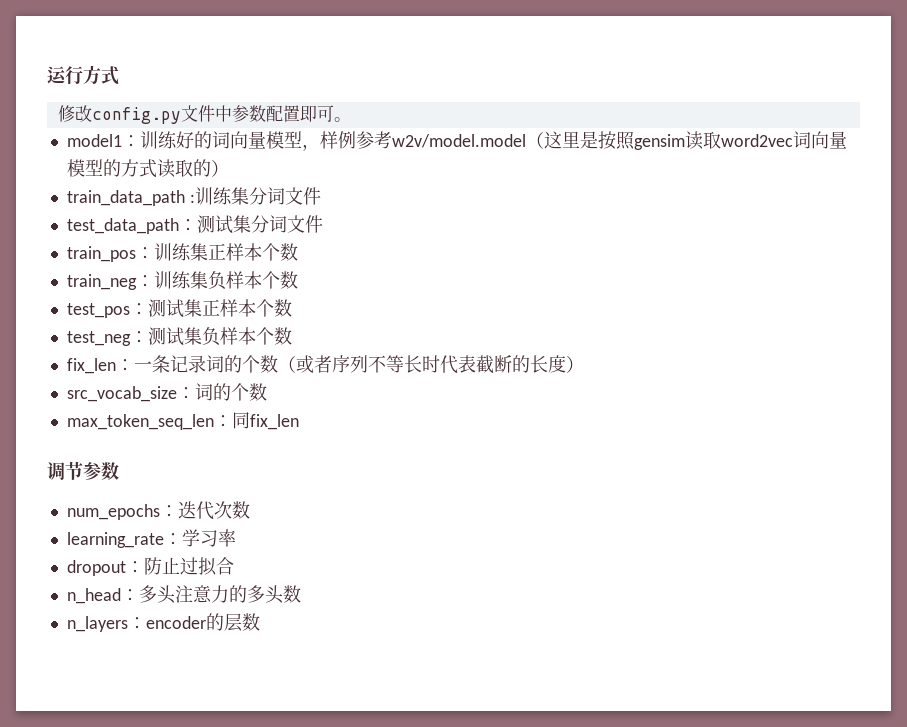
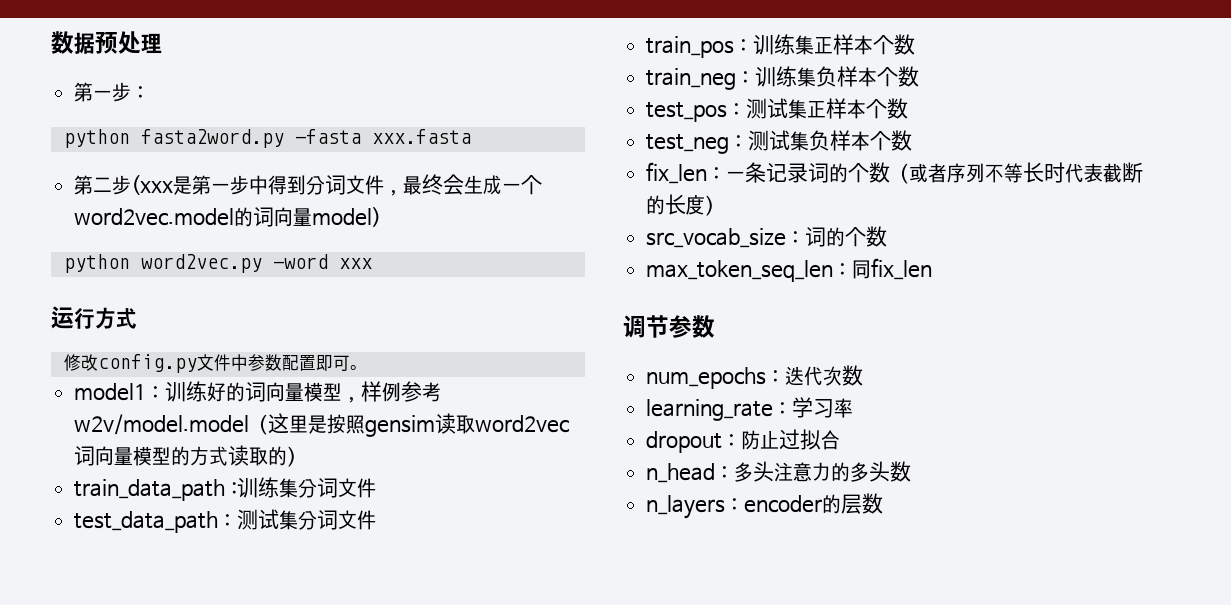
+ 数据预处理
+ 第一步：
+ python fasta2word.py -fasta xxx.fasta
+ 第二步(xxx是第一步中得到分词文件，最终会生成一个word2vec.model的词向量model)
+ python word2vec.py -word xxx

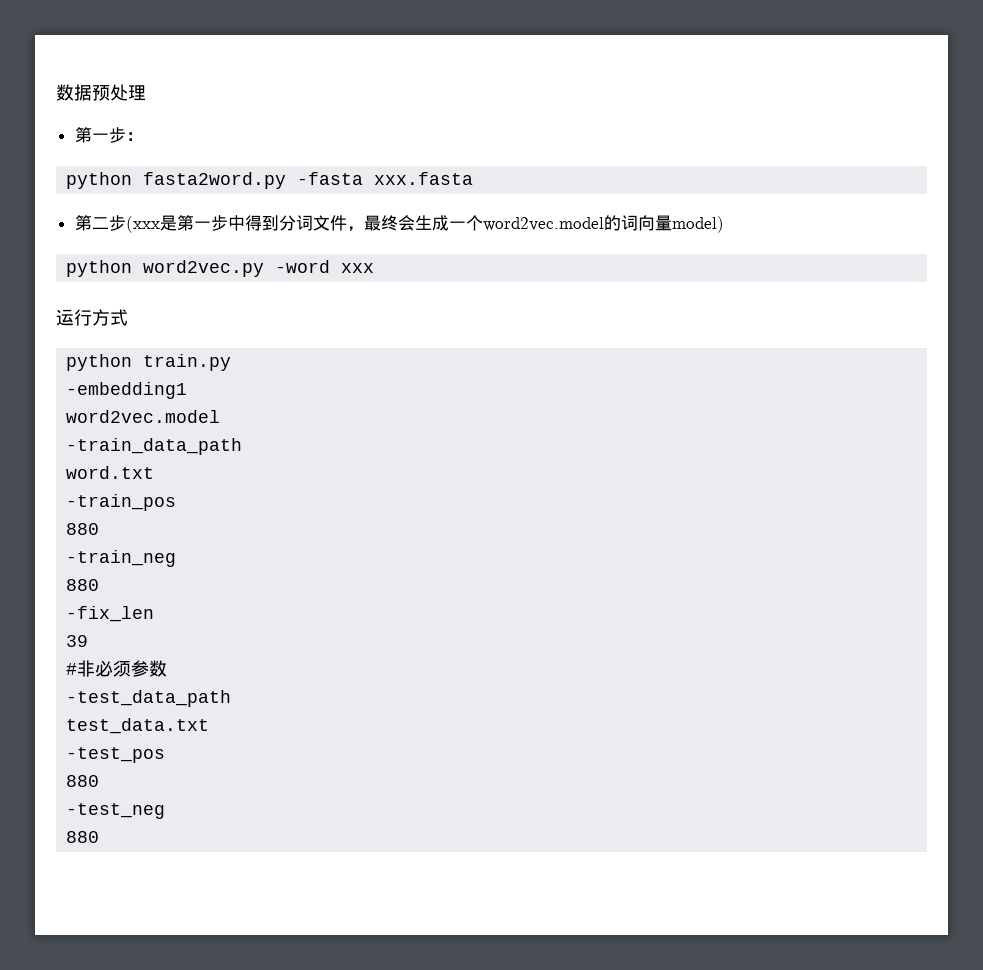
- 修改config.py文件中参数配置即可。
- model1：训练好的词向量模型，样例参考w2v/model.model（这里是按照gensim读取word2vec词向量模型的方式读取的）
- train_data_path :训练集分词文件
- test_data_path：测试集分词文件
- train_pos：训练集正样本个数
- train_neg：训练集负样本个数
- test_pos：测试集正样本个数
- test_neg：测试集负样本个数
- fix_len：一条记录词的个数（或者序列不等长时代表截断的长度）
- src_vocab_size：词的个数
- max_token_seq_len：同fix_len
- 调节参数
- num_epochs：迭代次数
- learning_rate：学习率
- dropout：防止过拟合
- n_head：多头注意力的多头数
- n_layers：encoder的层数
+ python train.py
+ -embedding1
+ word2vec.model
+ -train_data_path
+ word.txt
+ -train_pos
+ 880
+ -train_neg
+ 880
+ -fix_len
+ 39
+ #非必须参数
+ -test_data_path
+ test_data.txt
+ -test_pos
+ 880
+ -test_neg
+ 880

